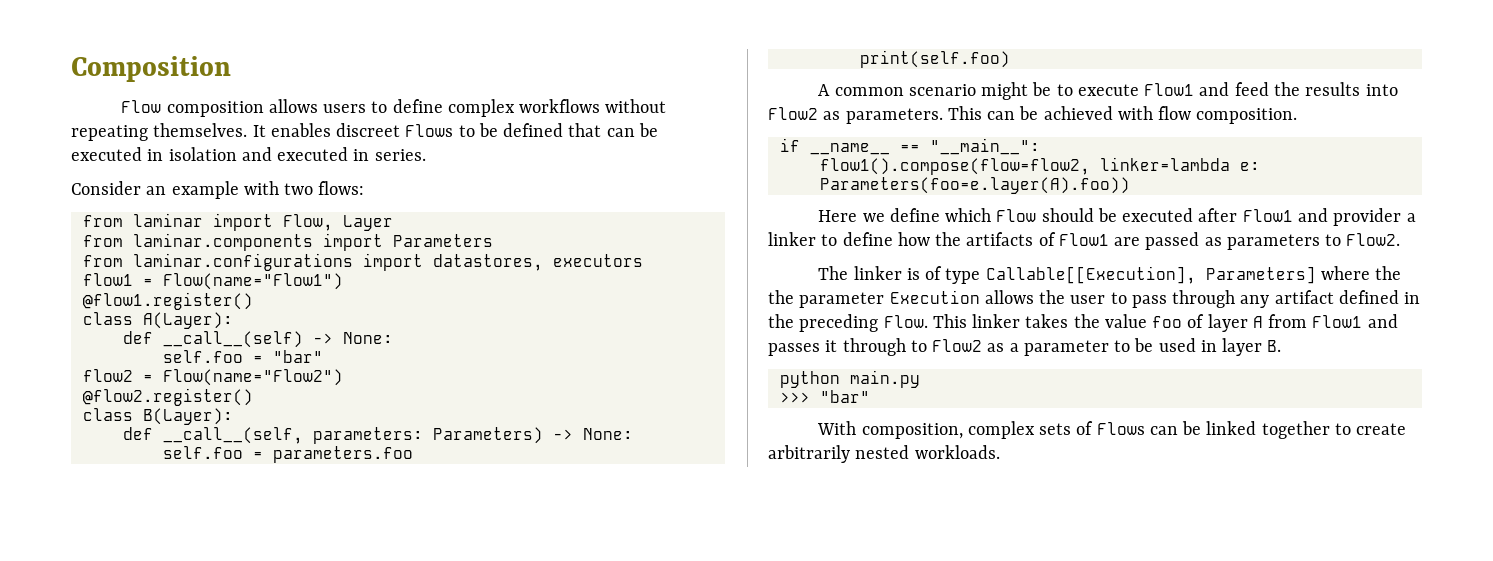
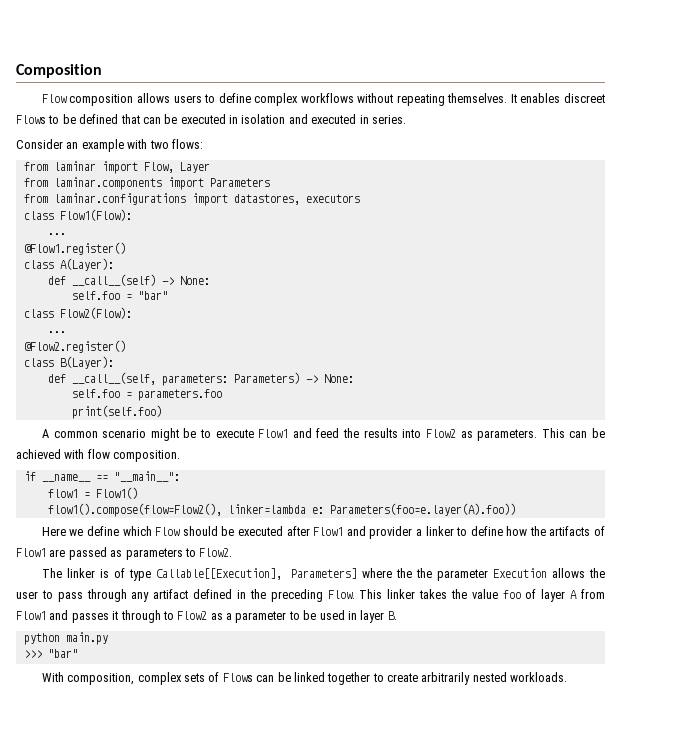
- flow1 = Flow(name="Flow1")
- @flow1.register()
+ class Flow1(Flow):
+ ...
+ @Flow1.register()
- flow2 = Flow(name="Flow2")
- @flow2.register()
+ class Flow2(Flow):
+ ...
+ @Flow2.register()
- flow1().compose(flow=flow2, linker=lambda e: Parameters(foo=e.layer(A).foo))
+ flow1 = Flow1()
+ flow1().compose(flow=Flow2(), linker=lambda e: Parameters(foo=e.layer(A).foo))

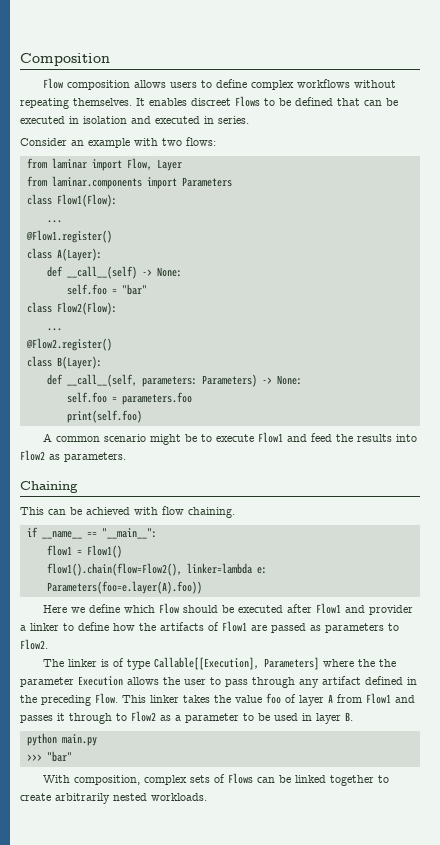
- from laminar.configurations import datastores, executors
- A common scenario might be to execute Flow1 and feed the results into Flow2 as parameters. This can be achieved with flow composition.
+ A common scenario might be to execute Flow1 and feed the results into Flow2 as parameters.
+ Chaining
+ This can be achieved with flow chaining.
- flow1().compose(flow=Flow2(), linker=lambda e: Parameters(foo=e.layer(A).foo))
+ flow1().chain(flow=Flow2(), linker=lambda e: Parameters(foo=e.layer(A).foo))

